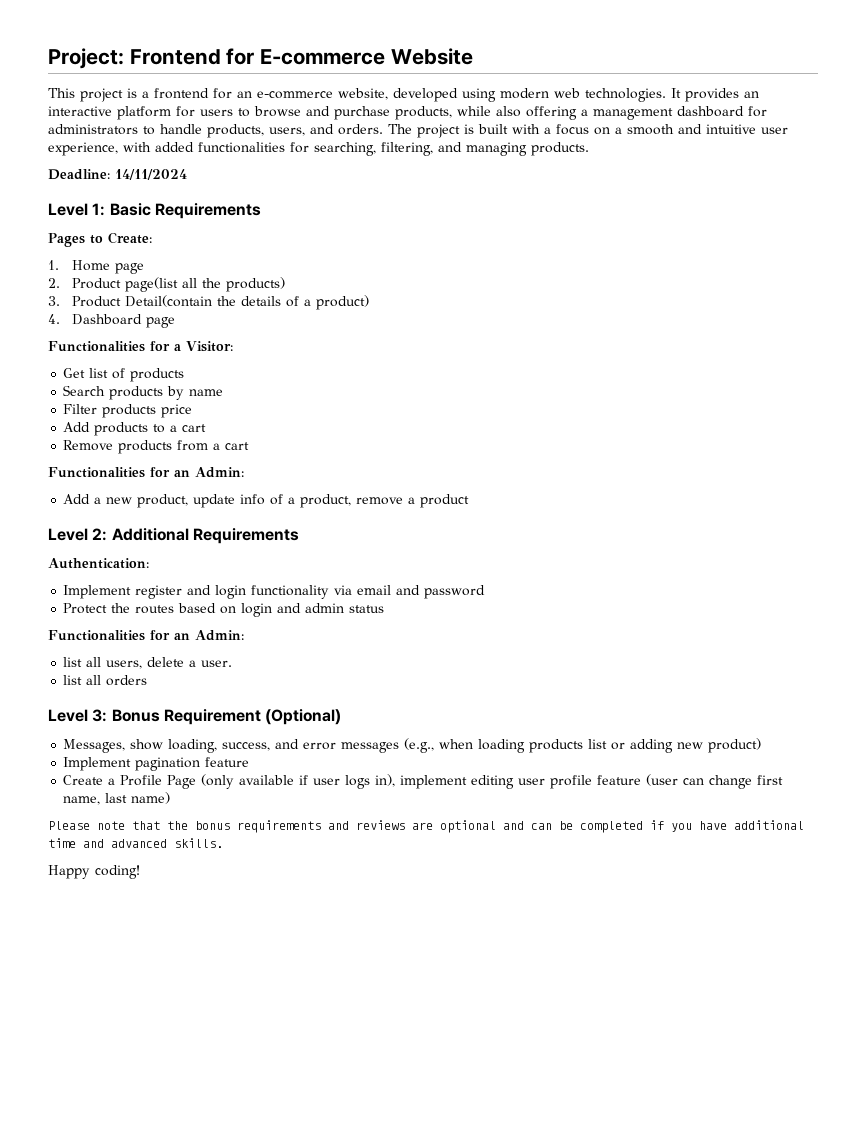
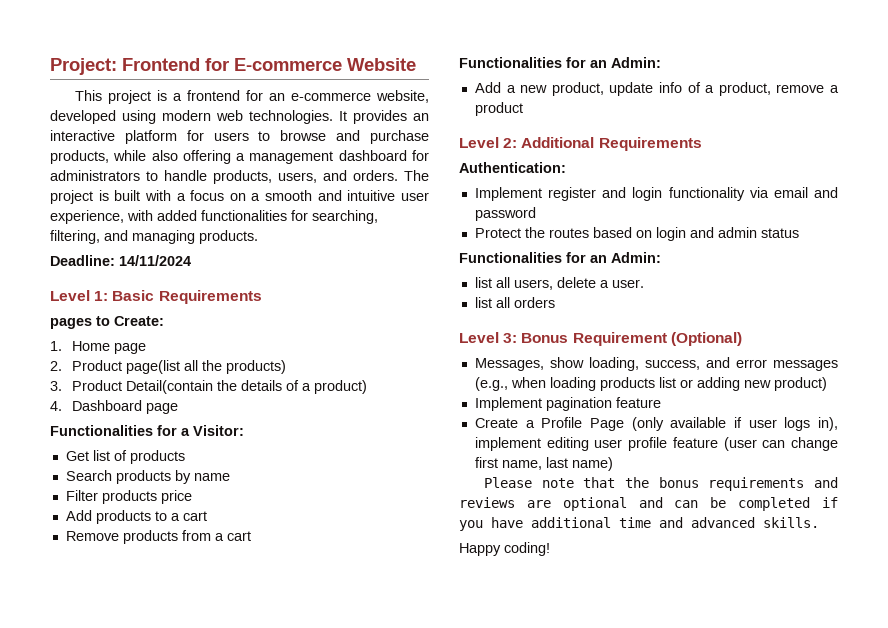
- Pages to Create:
+ pages to Create:

